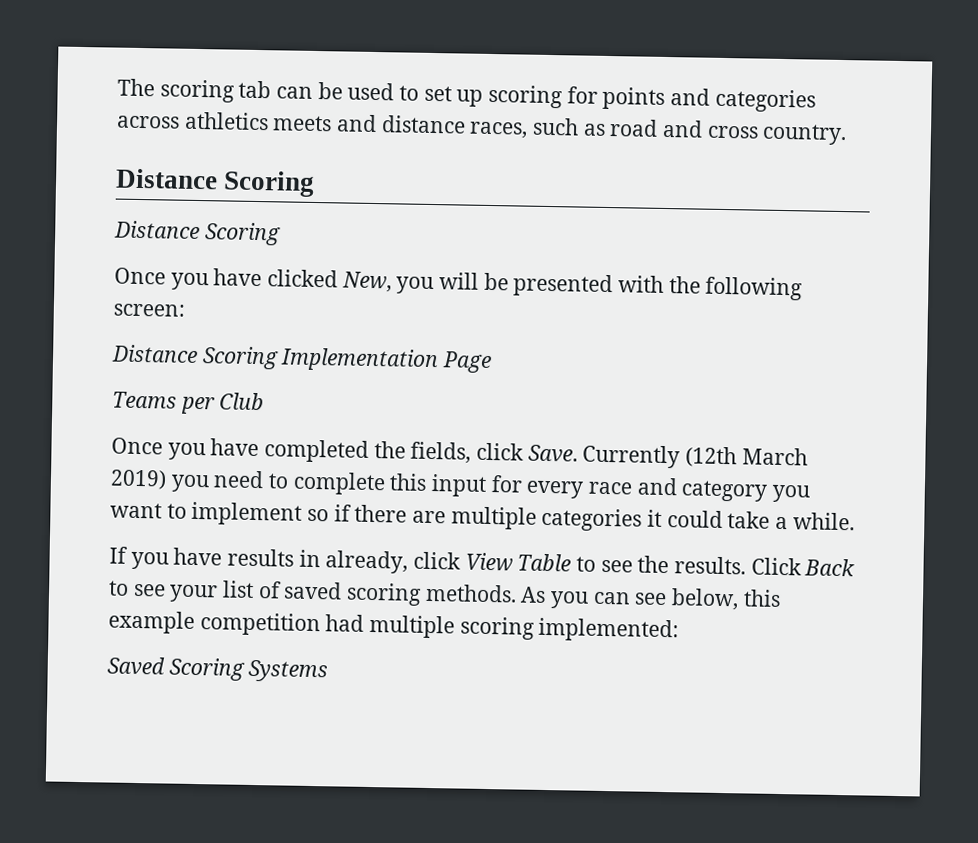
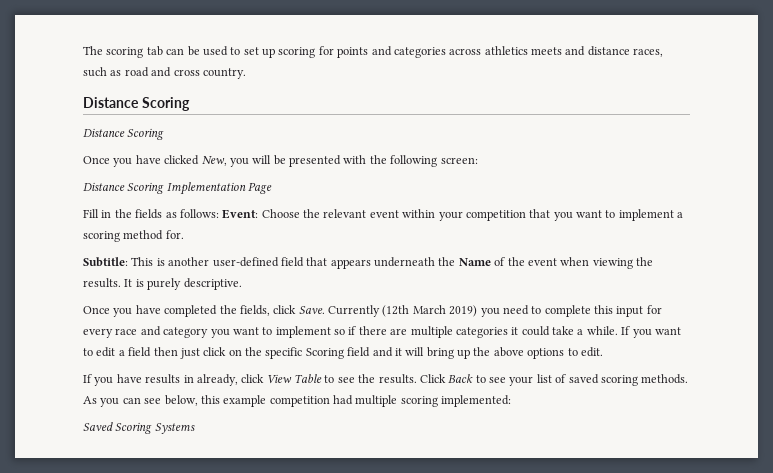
- Teams per Club
+ Fill in the fields as follows: Event: Choose the relevant event within your competition that you want to implement a scoring method for.
+ Subtitle: This is another user-defined field that appears underneath the Name of the event when viewing the results. It is purely descriptive.
+ If you want to edit a field then just click on the specific Scoring field and it will bring up the above options to edit.

